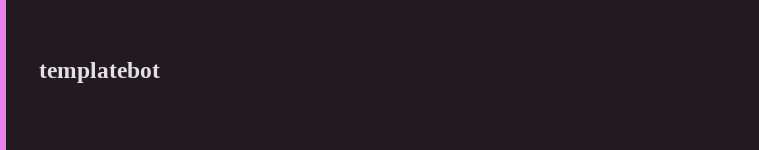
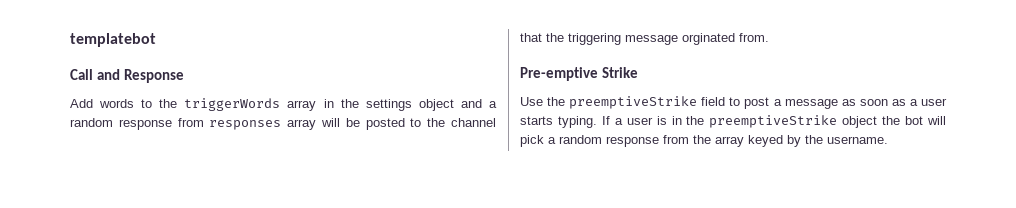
+ Call and Response
+ Add words to the triggerWords array in the settings object and a random response from responses array will be posted to the channel that the triggering message orginated from.
+ Pre-emptive Strike
+ Use the preemptiveStrike field to post a message as soon as a user starts typing. If a user is in the preemptiveStrike object the bot will pick a random response from the array keyed by the username.

